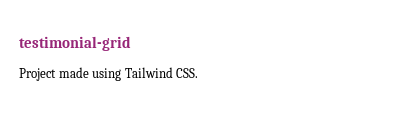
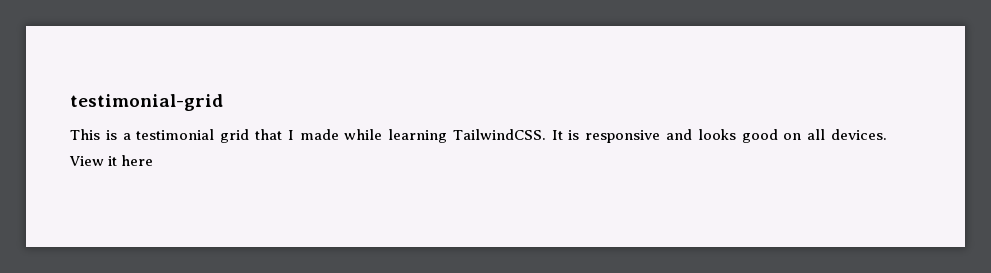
- Project made using Tailwind CSS.
+ This is a testimonial grid that I made while learning TailwindCSS. It is responsive and looks good on all devices. View it here

